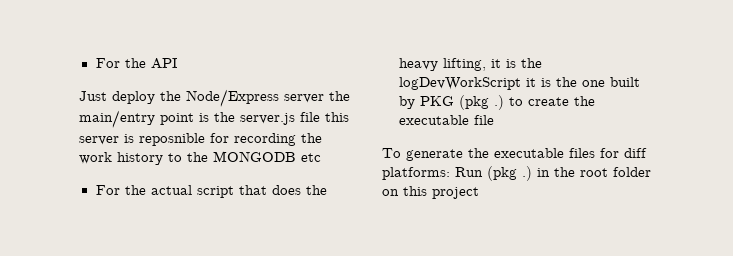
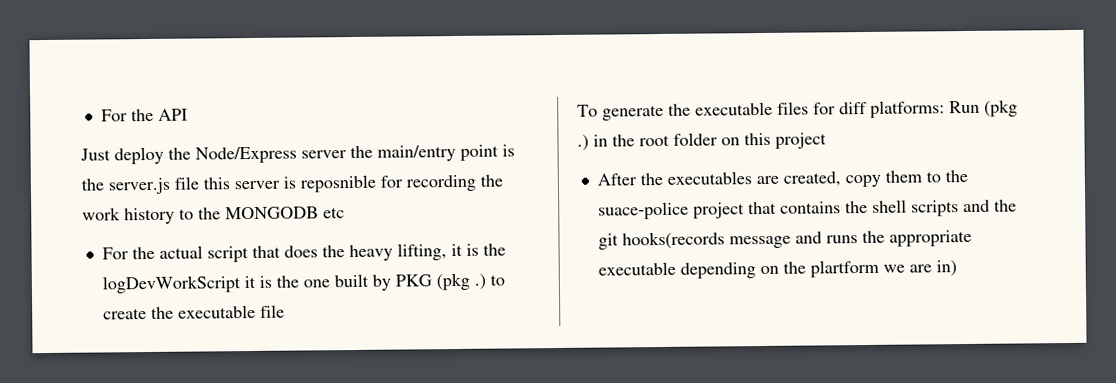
+ After the executables are created, copy them to the suace-police project that contains the shell scripts and the git hooks(records message and runs the appropriate executable depending on the plartform we are in)

